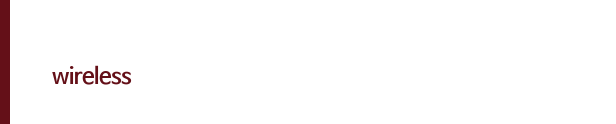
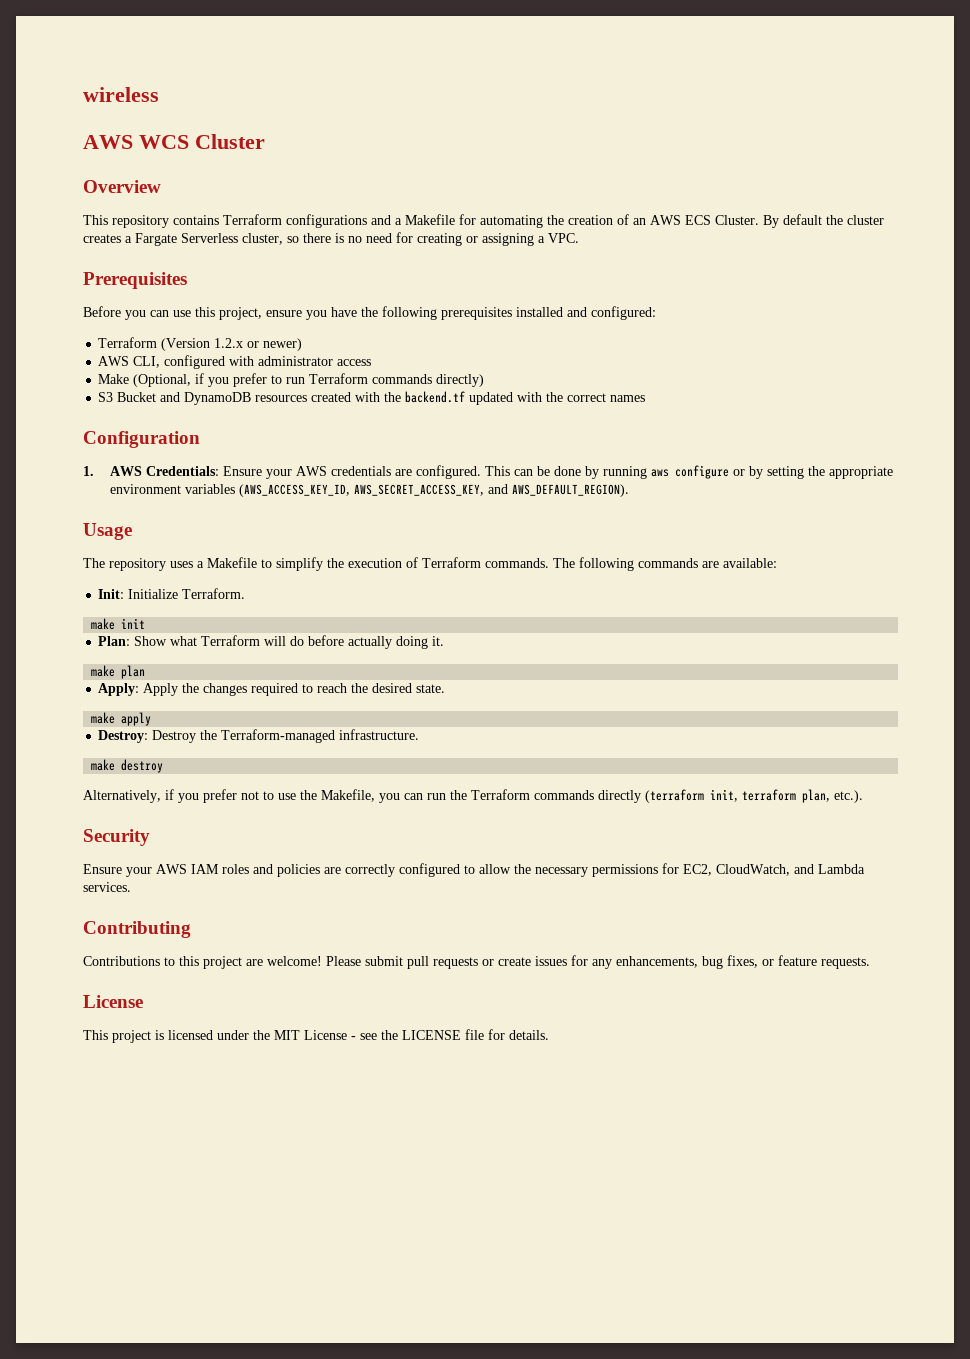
+ AWS WCS Cluster
+ Overview
+ This repository contains Terraform configurations and a Makefile for automating the creation of an AWS ECS Cluster. By default the cluster creates a Fargate Serverless cluster, so there is no need for creating or assigning a VPC.
+ Prerequisites
+ Before you can use this project, ensure you have the following prerequisites installed and configured:
+ Terraform (Version 1.2.x or newer)
+ AWS CLI, configured with administrator access
+ Make (Optional, if you prefer to run Terraform commands directly)
+ S3 Bucket and DynamoDB resources created with the backend.tf updated with the correct names
+ Configuration
+ 1. AWS Credentials: Ensure your AWS credentials are configured. This can be done by running aws configure or by setting the appropriate environment variables (AWS_ACCESS_KEY_ID, AWS_SECRET_ACCESS_KEY, and AWS_DEFAULT_REGION).
+ Usage
+ The repository uses a Makefile to simplify the execution of Terraform commands. The following commands are available:
+ Init: Initialize Terraform.
+ make init
+ Plan: Show what Terraform will do before actually doing it.
+ make plan
+ Apply: Apply the changes required to reach the desired state.
+ make apply
+ Destroy: Destroy the Terraform-managed infrastructure.
+ make destroy
+ Alternatively, if you prefer not to use the Makefile, you can run the Terraform commands directly (terraform init, terraform plan, etc.).
+ Security
+ Ensure your AWS IAM roles and policies are correctly configured to allow the necessary permissions for EC2, CloudWatch, and Lambda services.
+ Contributing
+ Contributions to this project are welcome! Please submit pull requests or create issues for any enhancements, bug fixes, or feature requests.
+ License
+ This project is licensed under the MIT License - see the LICENSE file for details.

